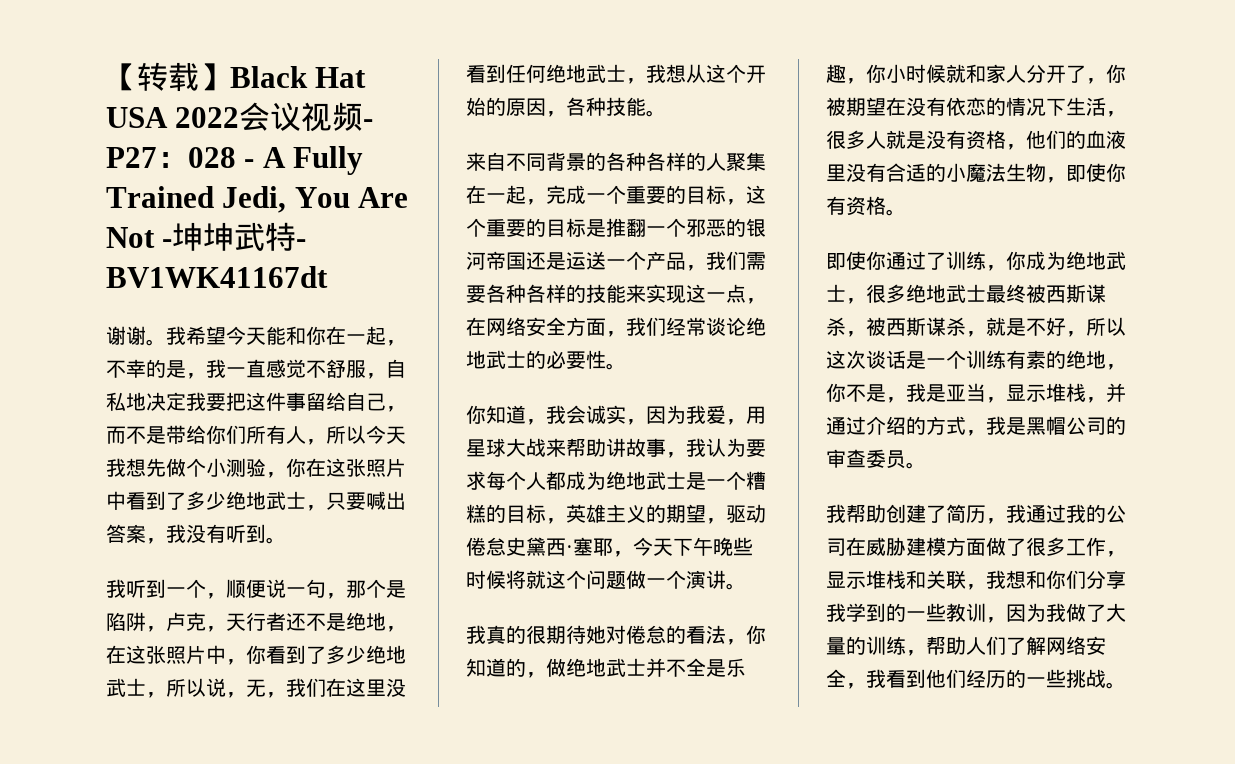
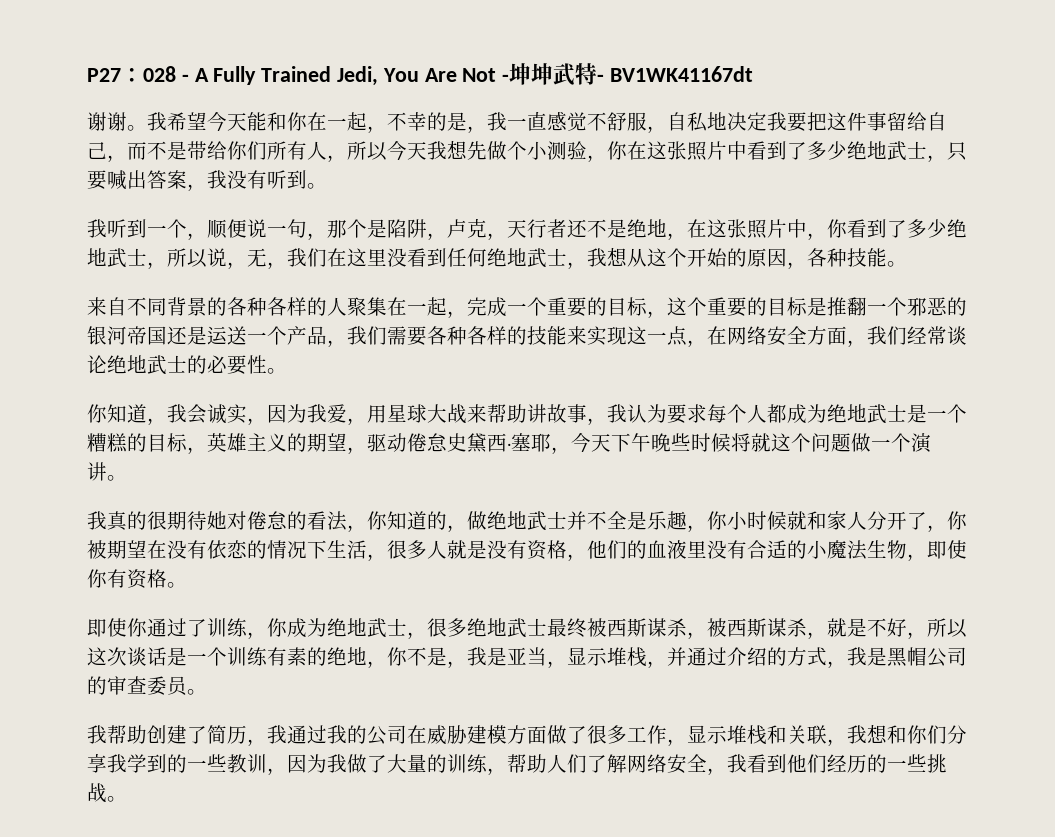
- 【转载】Black Hat USA 2022会议视频- P27：028 - A Fully Trained Jedi, You Are Not -坤坤武特- BV1WK41167dt
+ P27：028 - A Fully Trained Jedi, You Are Not -坤坤武特- BV1WK41167dt

